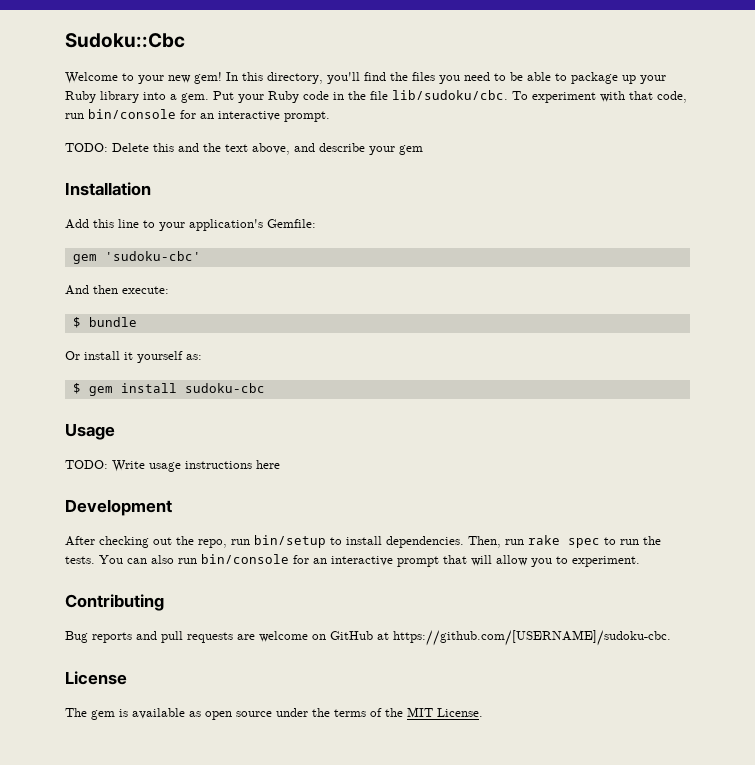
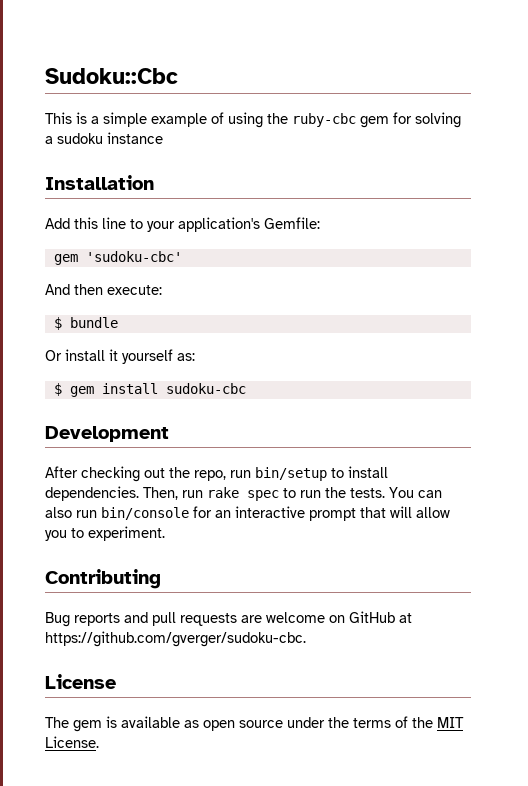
- Welcome to your new gem! In this directory, you'll find the files you need to be able to package up your Ruby library into a gem. Put your Ruby code in the file lib/sudoku/cbc. To experiment with that code, run bin/console for an interactive prompt.
- TODO: Delete this and the text above, and describe your gem
+ This is a simple example of using the ruby-cbc gem for solving a sudoku instance
- Usage
- TODO: Write usage instructions here
- Bug reports and pull requests are welcome on GitHub at https://github.com/[USERNAME]/sudoku-cbc.
+ Bug reports and pull requests are welcome on GitHub at https://github.com/gverger/sudoku-cbc.

